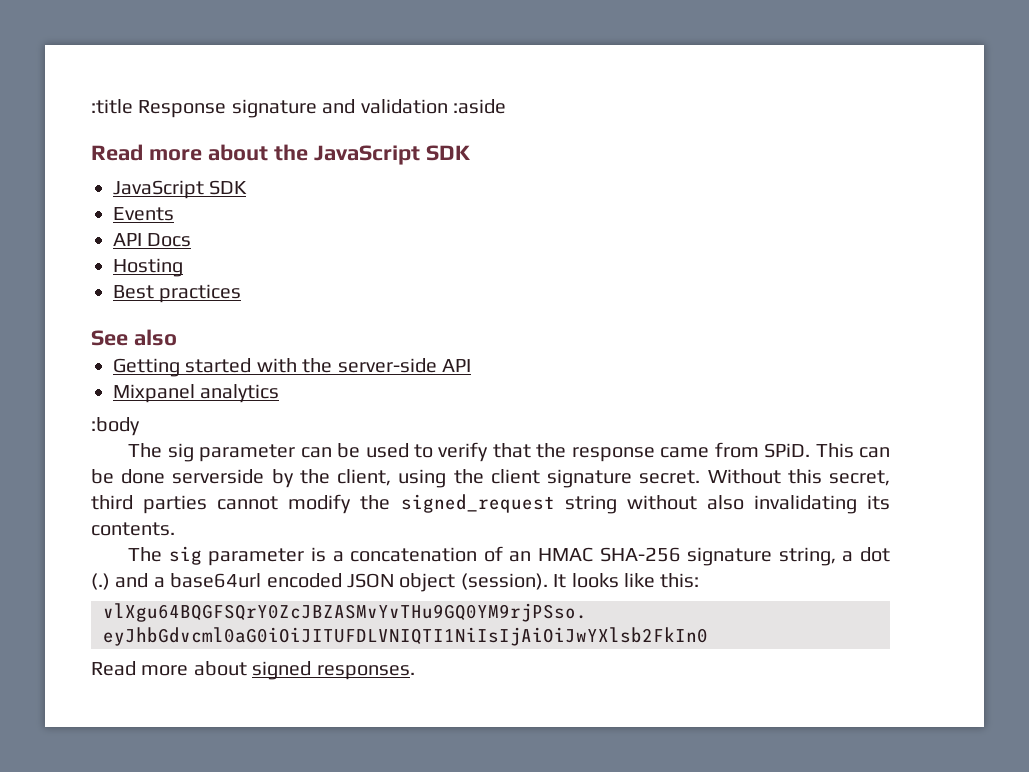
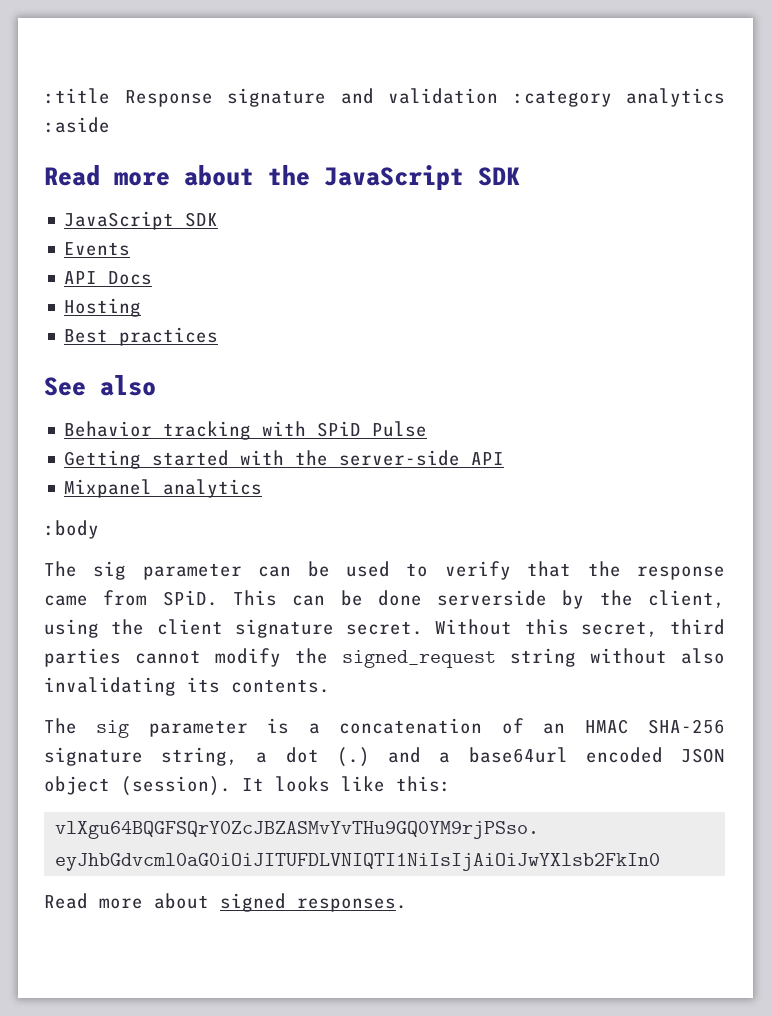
- :title Response signature and validation :aside
+ :title Response signature and validation :category analytics :aside
+ Behavior tracking with SPiD Pulse

